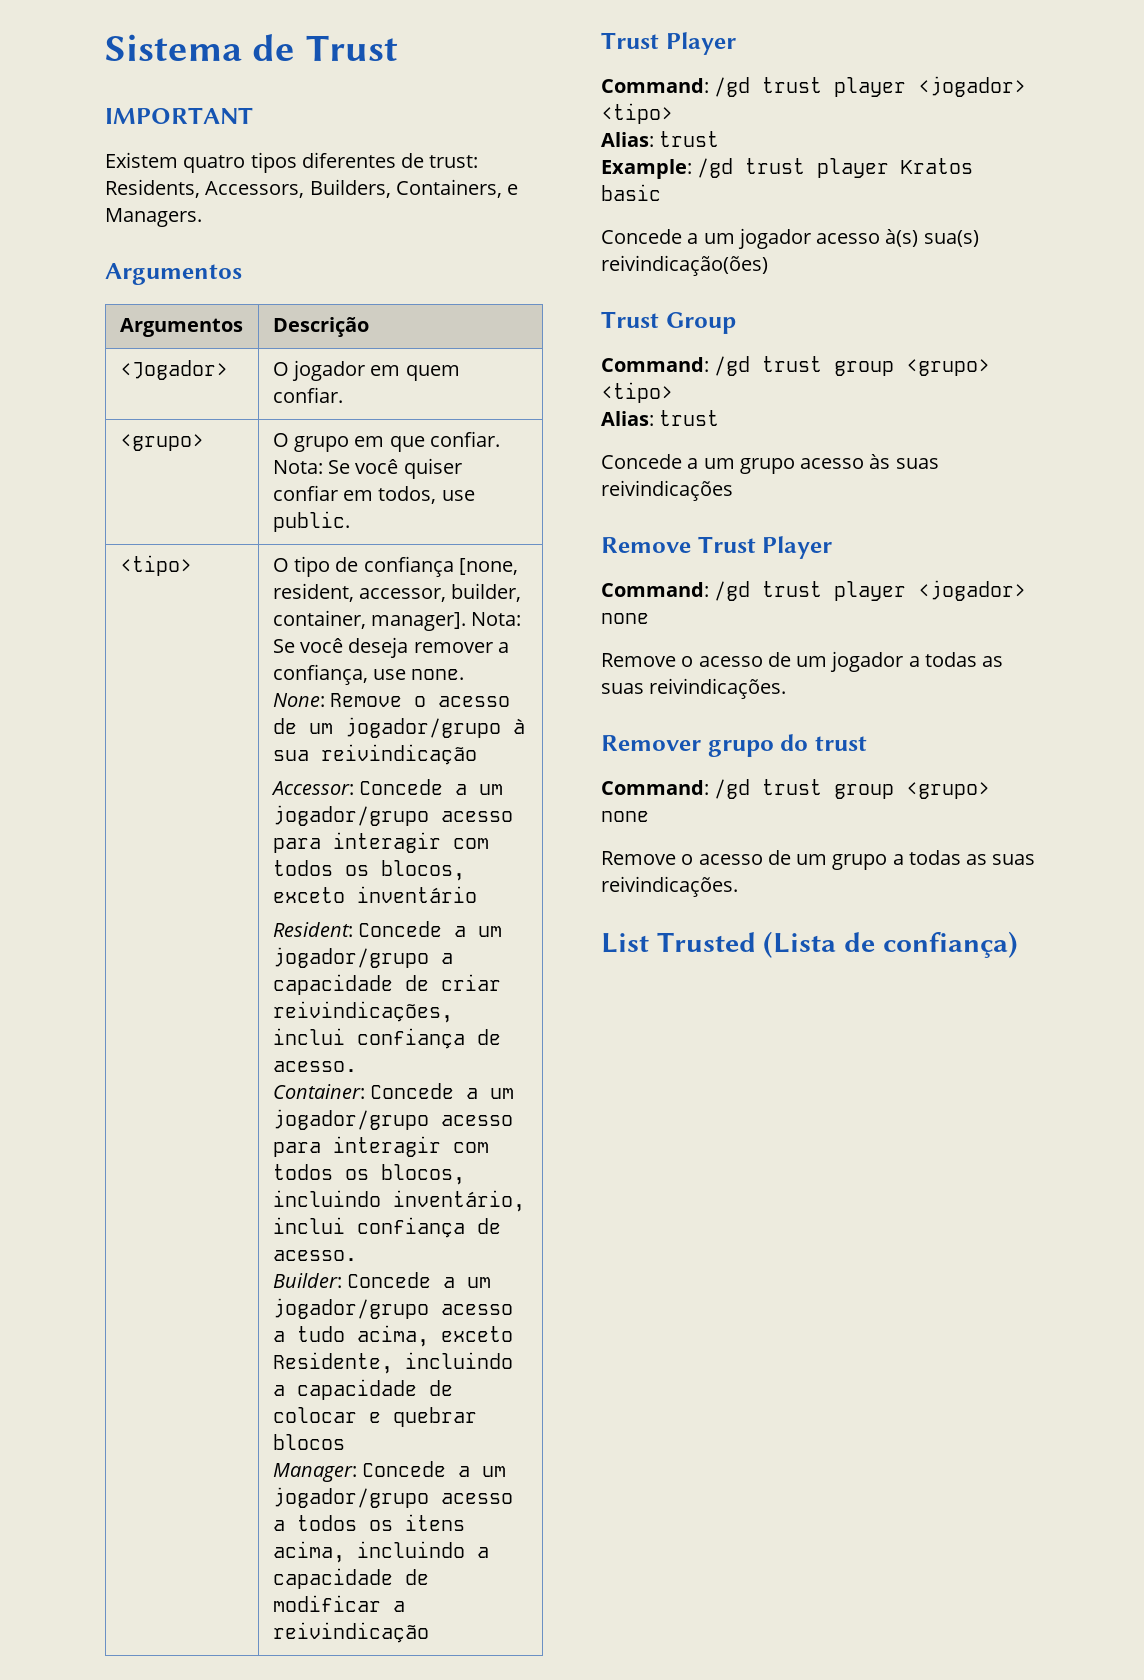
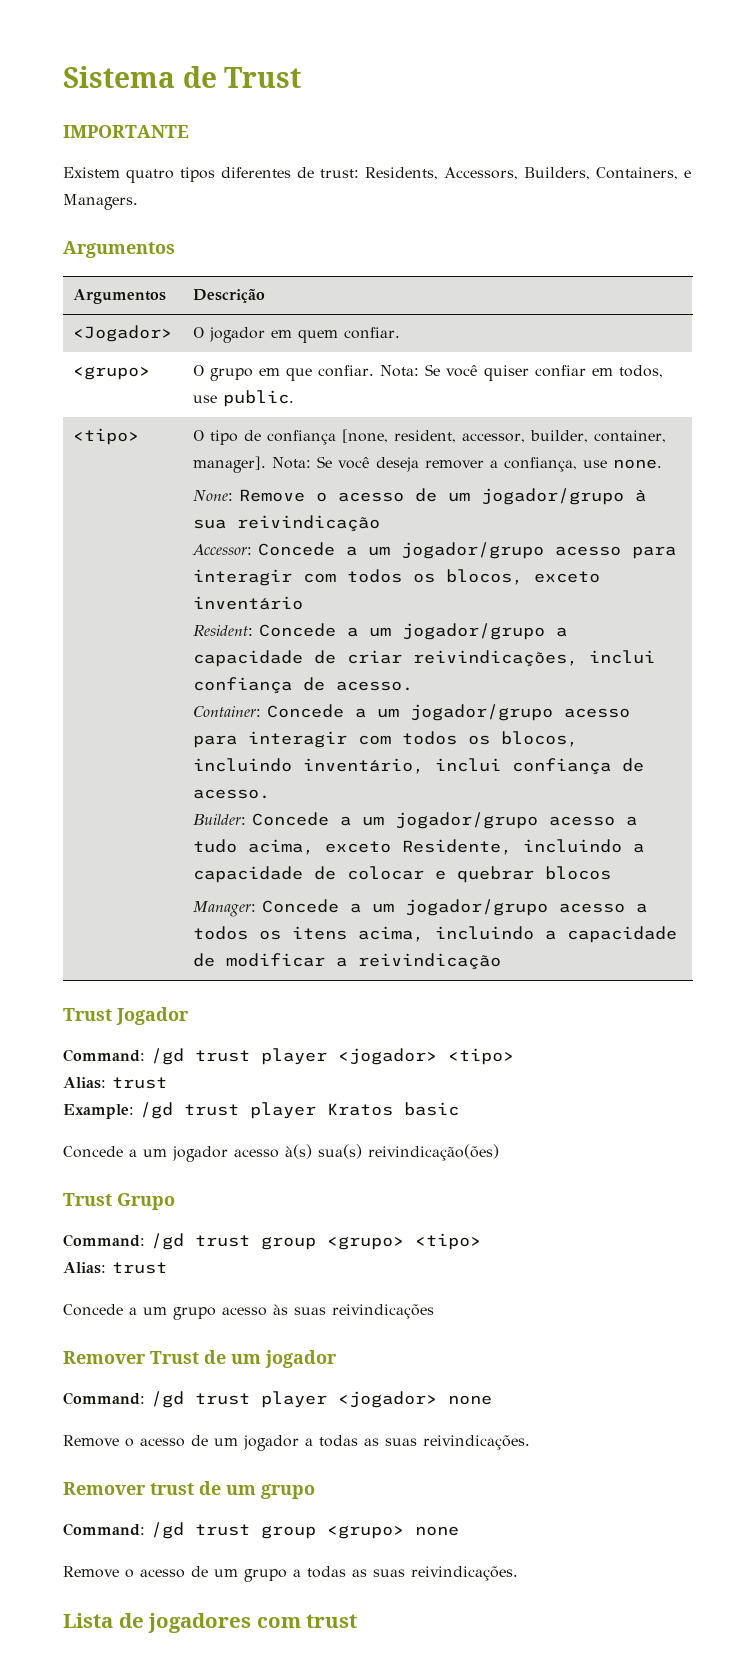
- IMPORTANT
+ IMPORTANTE
  Manager: Concede a um jogador/grupo acesso a todos os itens acima, incluindo a capacidade de modificar a reivindicação
- Trust Player
+ Trust Jogador
- Trust Group
+ Trust Grupo
- Remove Trust Player
+ Remover Trust de um jogador
- Remover grupo do trust
+ Remover trust de um grupo
- List Trusted (Lista de confiança)
+ Lista de jogadores com trust

